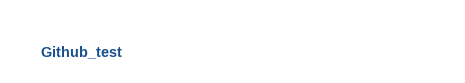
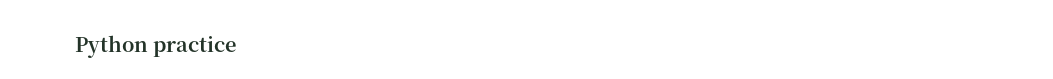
- Github_test
+ Python practice

